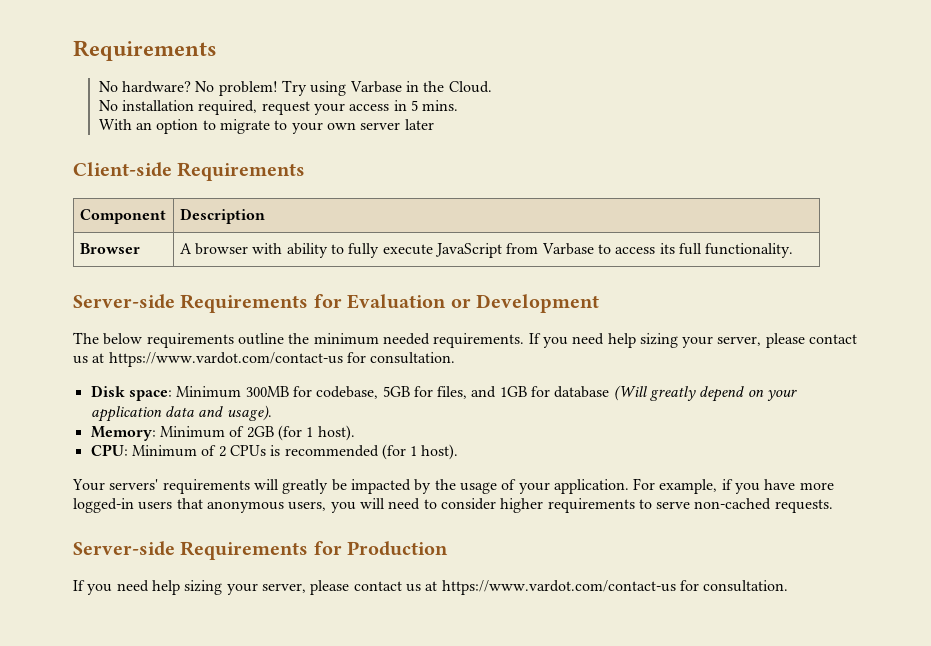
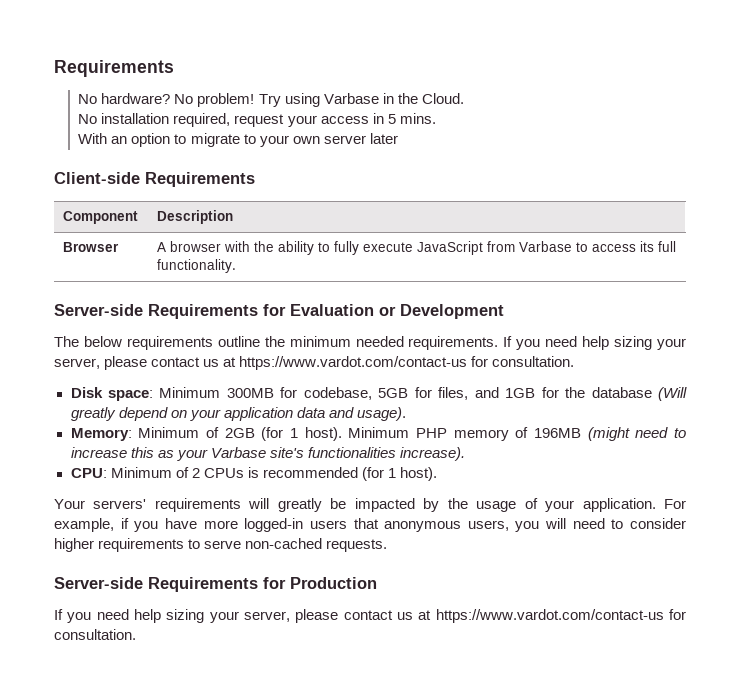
- Browser | A browser with ability to fully execute JavaScript from Varbase to access its full functionality.
+ Browser | A browser with the ability to fully execute JavaScript from Varbase to access its full functionality.
- Disk space: Minimum 300MB for codebase, 5GB for files, and 1GB for database (Will greatly depend on your application data and usage).
+ Disk space: Minimum 300MB for codebase, 5GB for files, and 1GB for the database (Will greatly depend on your application data and usage).
+ Minimum PHP memory of 196MB (might need to increase this as your Varbase site's functionalities increase).

